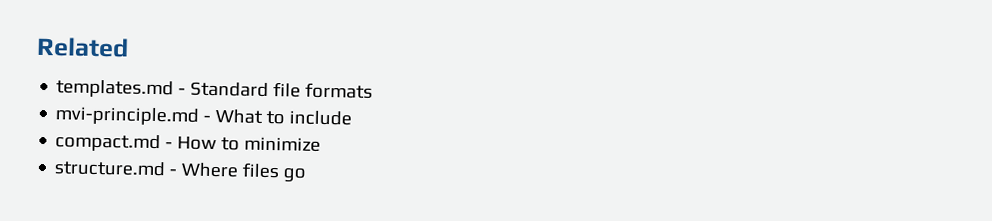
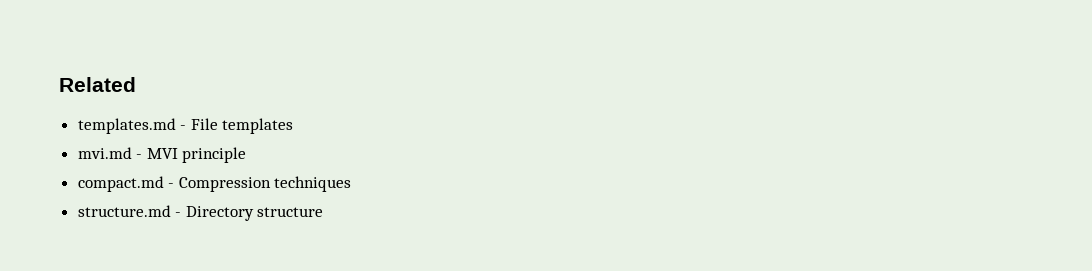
- templates.md - Standard file formats
- mvi-principle.md - What to include
+ templates.md - File templates
+ mvi.md - MVI principle
- compact.md - How to minimize
+ compact.md - Compression techniques
- structure.md - Where files go
+ structure.md - Directory structure

